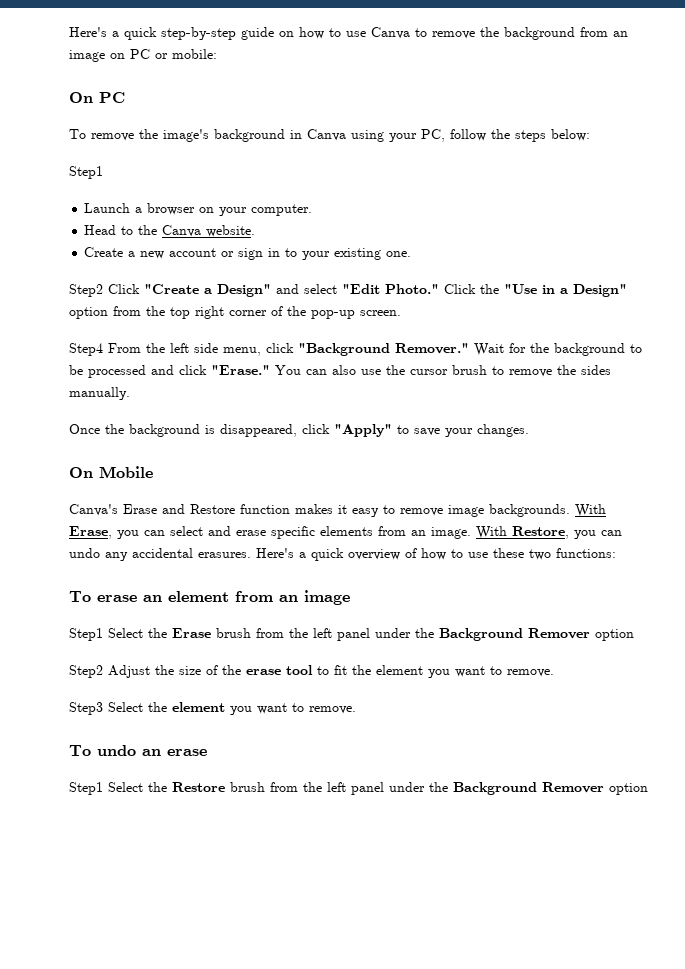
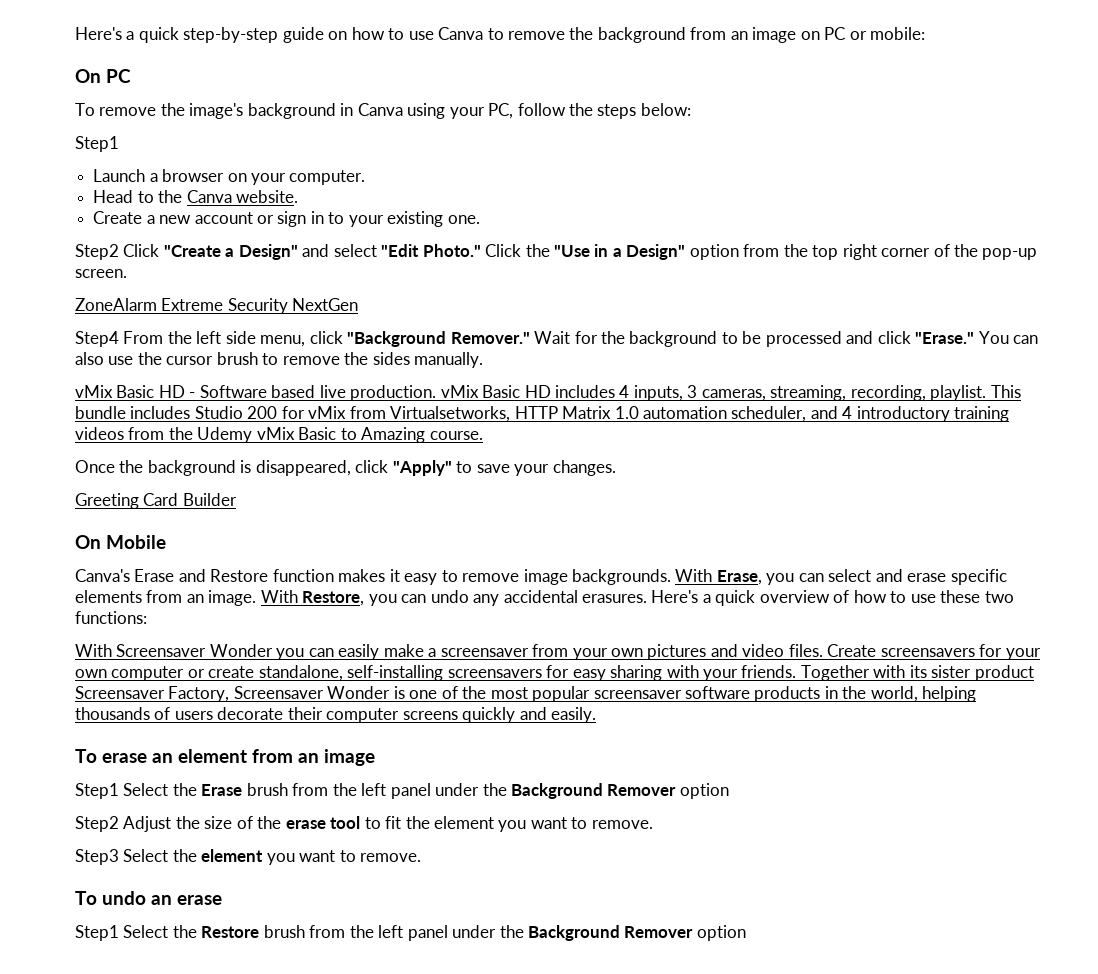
+ ZoneAlarm Extreme Security NextGen
+ vMix Basic HD - Software based live production. vMix Basic HD includes 4 inputs, 3 cameras, streaming, recording, playlist. This bundle includes Studio 200 for vMix from Virtualsetworks, HTTP Matrix 1.0 automation scheduler, and 4 introductory training videos from the Udemy vMix Basic to Amazing course.
+ Greeting Card Builder
+ With Screensaver Wonder you can easily make a screensaver from your own pictures and video files. Create screensavers for your own computer or create standalone, self-installing screensavers for easy sharing with your friends. Together with its sister product Screensaver Factory, Screensaver Wonder is one of the most popular screensaver software products in the world, helping thousands of users decorate their computer screens quickly and easily.

